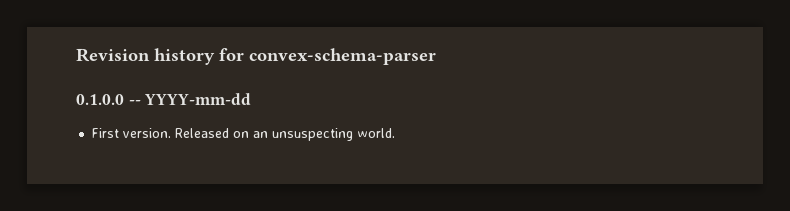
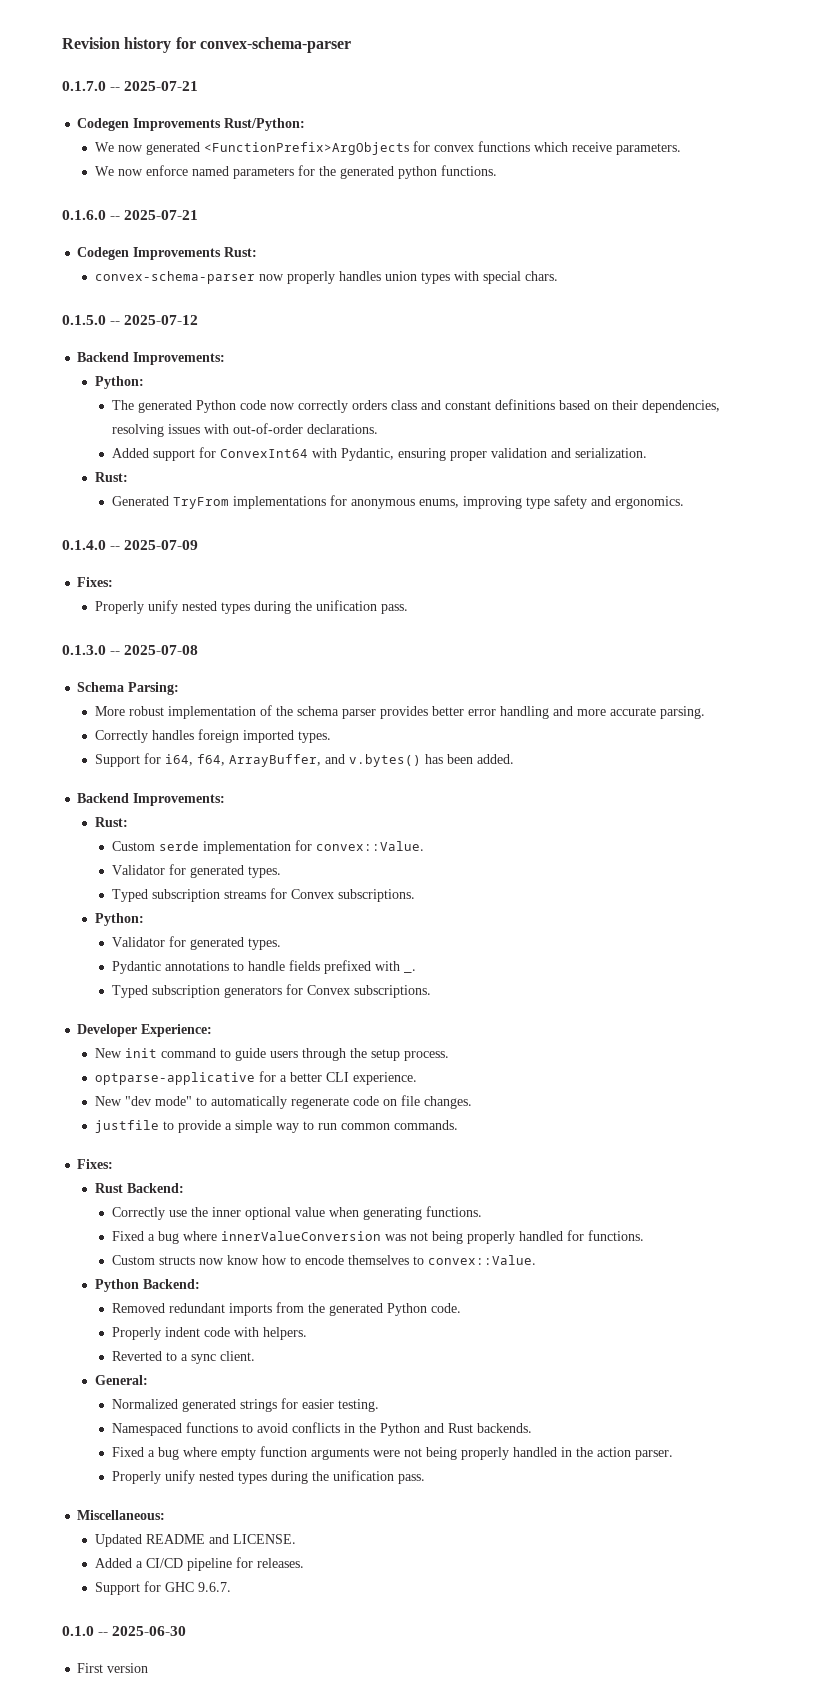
- 0.1.0.0 -- YYYY-mm-dd
- First version. Released on an unsuspecting world.
+ 0.1.7.0 -- 2025-07-21
+ Codegen Improvements Rust/Python:
+ We now generated <FunctionPrefix>ArgObjects for convex functions which receive parameters.
+ We now enforce named parameters for the generated python functions.
+ 0.1.6.0 -- 2025-07-21
+ Codegen Improvements Rust:
+ convex-schema-parser now properly handles union types with special chars.
+ 0.1.5.0 -- 2025-07-12
+ Backend Improvements:
+ Python:
+ The generated Python code now correctly orders class and constant definitions based on their dependencies, resolving issues with out-of-order declarations.
+ Added support for ConvexInt64 with Pydantic, ensuring proper validation and serialization.
+ Rust:
+ Generated TryFrom implementations for anonymous enums, improving type safety and ergonomics.
+ 0.1.4.0 -- 2025-07-09
+ Fixes:
+ Properly unify nested types during the unification pass.
+ 0.1.3.0 -- 2025-07-08
+ Schema Parsing:
+ More robust implementation of the schema parser provides better error handling and more accurate parsing.
+ Correctly handles foreign imported types.
+ Support for i64, f64, ArrayBuffer, and v.bytes() has been added.
+ Backend Improvements:
+ Rust:
+ Custom serde implementation for convex::Value.
+ Validator for generated types.
+ Typed subscription streams for Convex subscriptions.
+ Python:
+ Validator for generated types.
+ Pydantic annotations to handle fields prefixed with _.
+ Typed subscription generators for Convex subscriptions.
+ Developer Experience:
+ New init command to guide users through the setup process.
+ optparse-applicative for a better CLI experience.
+ New "dev mode" to automatically regenerate code on file changes.
+ justfile to provide a simple way to run common commands.
+ Fixes:
+ Rust Backend:
+ Correctly use the inner optional value when generating functions.
+ Fixed a bug where innerValueConversion was not being properly handled for functions.
+ Custom structs now know how to encode themselves to convex::Value.
+ Python Backend:
+ Removed redundant imports from the generated Python code.
+ Properly indent code with helpers.
+ Reverted to a sync client.
+ General:
+ Normalized generated strings for easier testing.
+ Namespaced functions to avoid conflicts in the Python and Rust backends.
+ Fixed a bug where empty function arguments were not being properly handled in the action parser.
+ Properly unify nested types during the unification pass.
+ Miscellaneous:
+ Updated README and LICENSE.
+ Added a CI/CD pipeline for releases.
+ Support for GHC 9.6.7.
+ 0.1.0 -- 2025-06-30
+ First version

